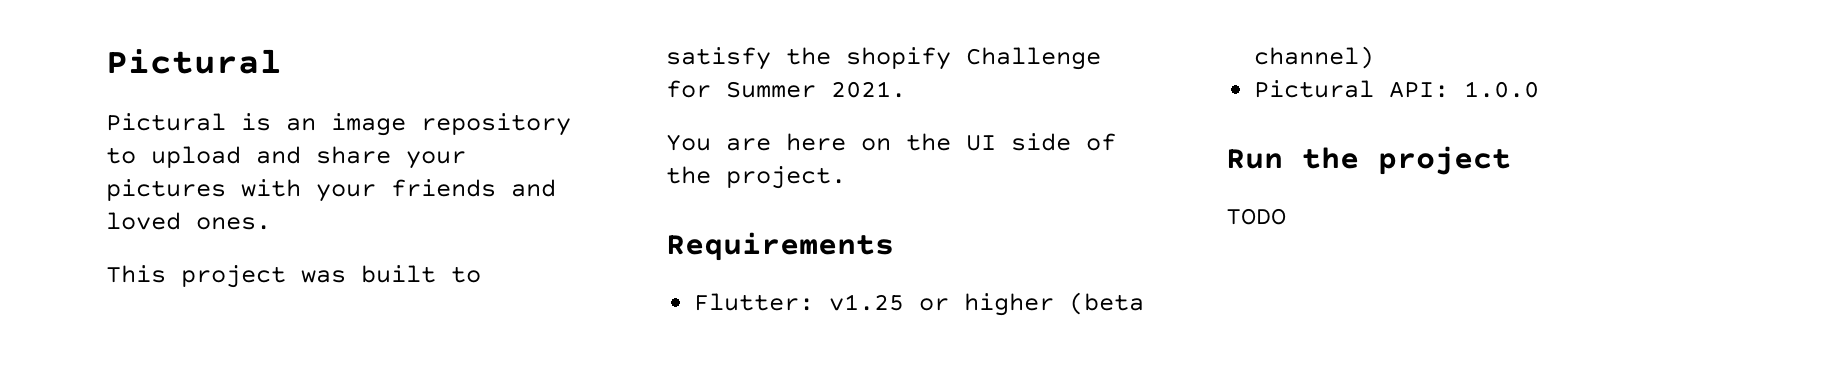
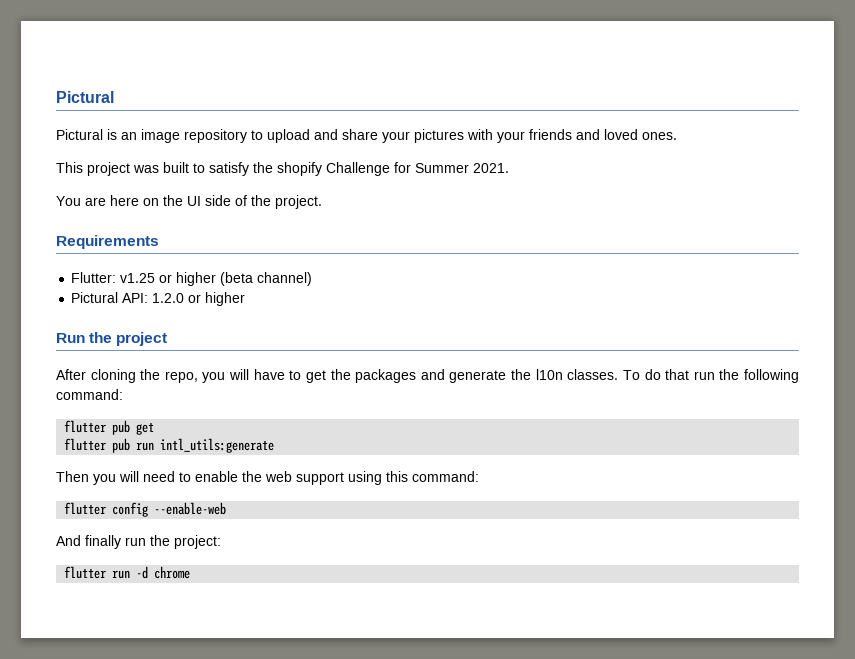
- Pictural API: 1.0.0
+ Pictural API: 1.2.0 or higher
- TODO
+ After cloning the repo, you will have to get the packages and generate the l10n classes. To do that run the following command:
+ flutter pub get
+ flutter pub run intl_utils:generate
+ Then you will need to enable the web support using this command:
+ flutter config --enable-web
+ And finally run the project:
+ flutter run -d chrome

